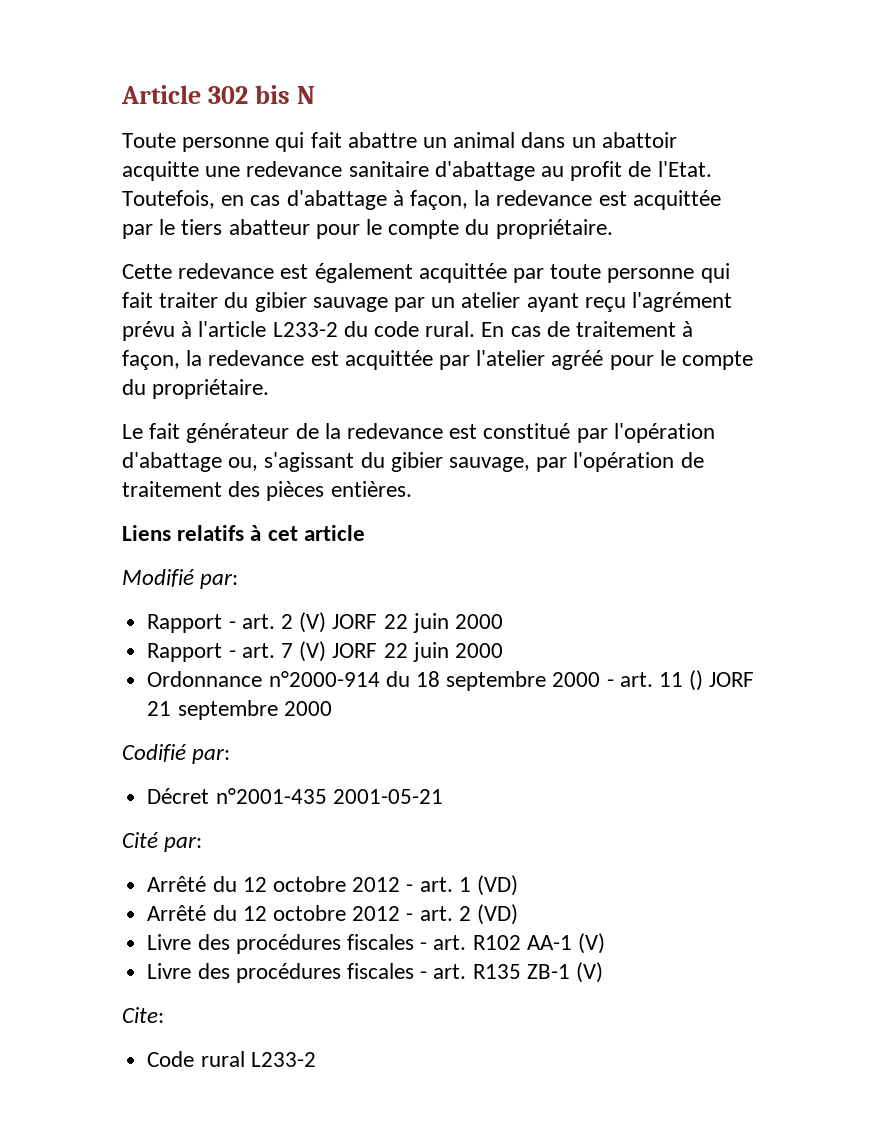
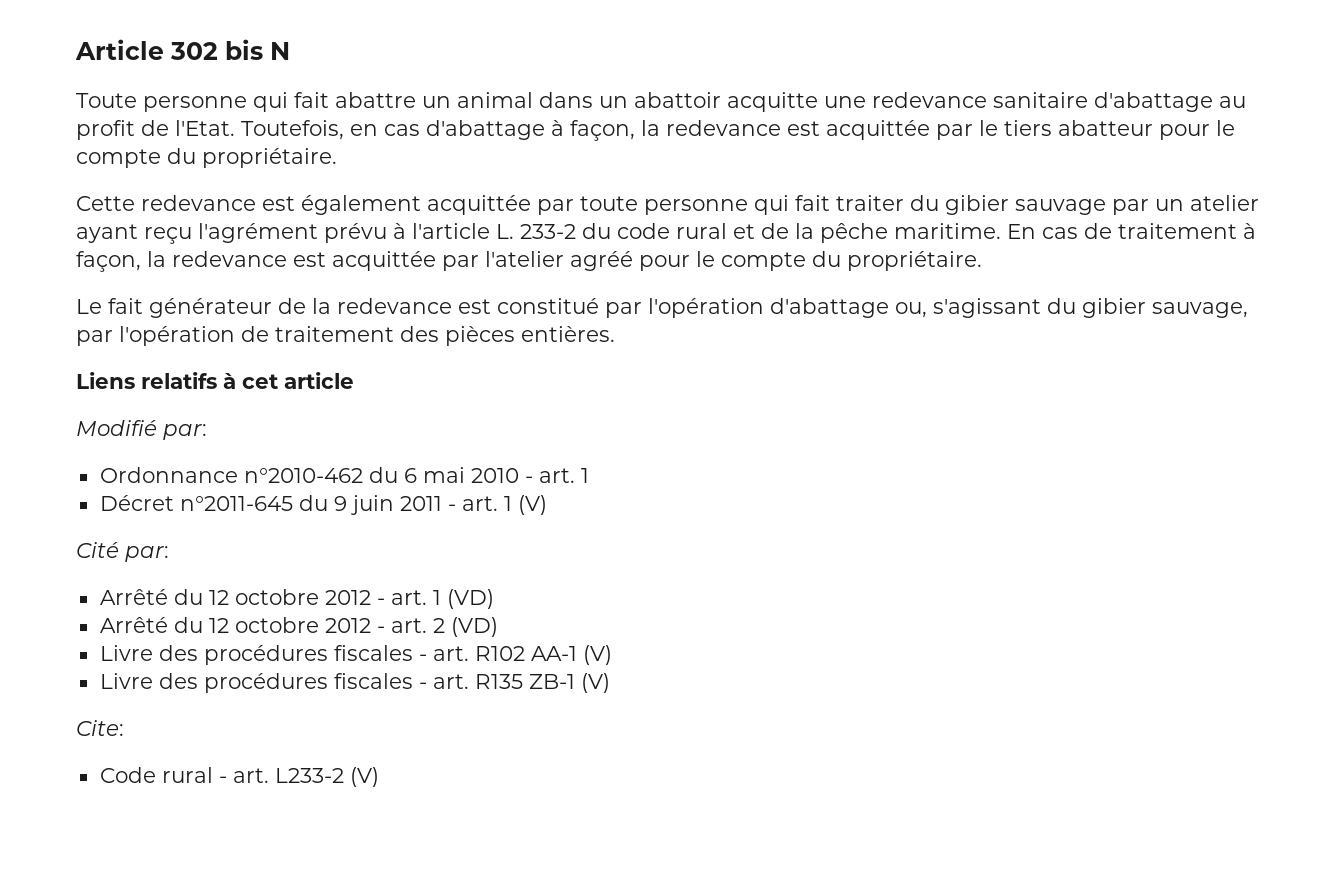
- Cette redevance est également acquittée par toute personne qui fait traiter du gibier sauvage par un atelier ayant reçu l'agrément prévu à l'article L233-2 du code rural.
+ Cette redevance est également acquittée par toute personne qui fait traiter du gibier sauvage par un atelier ayant reçu l'agrément prévu à l'article L. 233-2 du code rural et de la pêche maritime.
- Rapport - art. 2 (V) JORF 22 juin 2000
- Rapport - art. 7 (V) JORF 22 juin 2000
- Ordonnance n°2000-914 du 18 septembre 2000 - art. 11 () JORF 21 septembre 2000
- Codifié par:
- Décret n°2001-435 2001-05-21
+ Ordonnance n°2010-462 du 6 mai 2010 - art. 1
+ Décret n°2011-645 du 9 juin 2011 - art. 1 (V)
- Code rural L233-2
+ Code rural - art. L233-2 (V)

